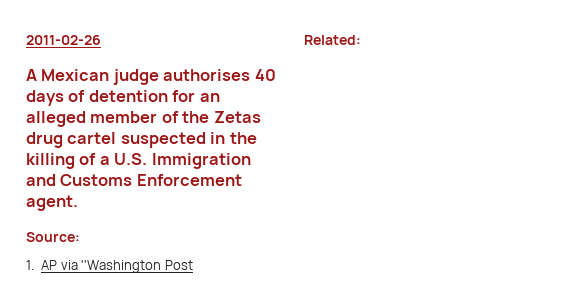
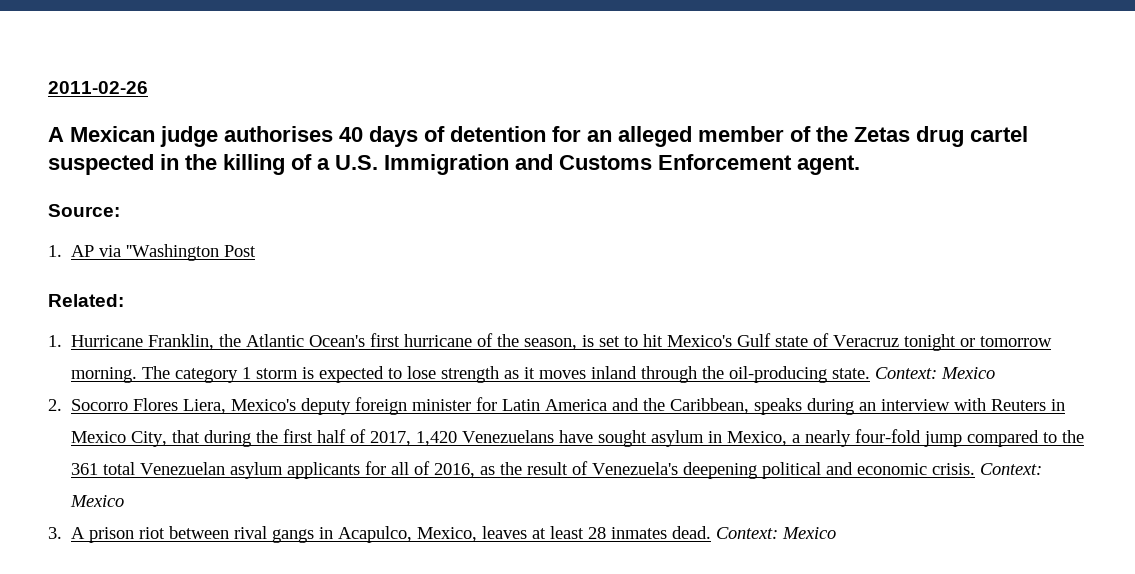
+ 1. Hurricane Franklin, the Atlantic Ocean's first hurricane of the season, is set to hit Mexico's Gulf state of Veracruz tonight or tomorrow morning. The category 1 storm is expected to lose strength as it moves inland through the oil-producing state. Context: Mexico
+ 2. Socorro Flores Liera, Mexico's deputy foreign minister for Latin America and the Caribbean, speaks during an interview with Reuters in Mexico City, that during the first half of 2017, 1,420 Venezuelans have sought asylum in Mexico, a nearly four-fold jump compared to the 361 total Venezuelan asylum applicants for all of 2016, as the result of Venezuela's deepening political and economic crisis. Context: Mexico
+ 3. A prison riot between rival gangs in Acapulco, Mexico, leaves at least 28 inmates dead. Context: Mexico

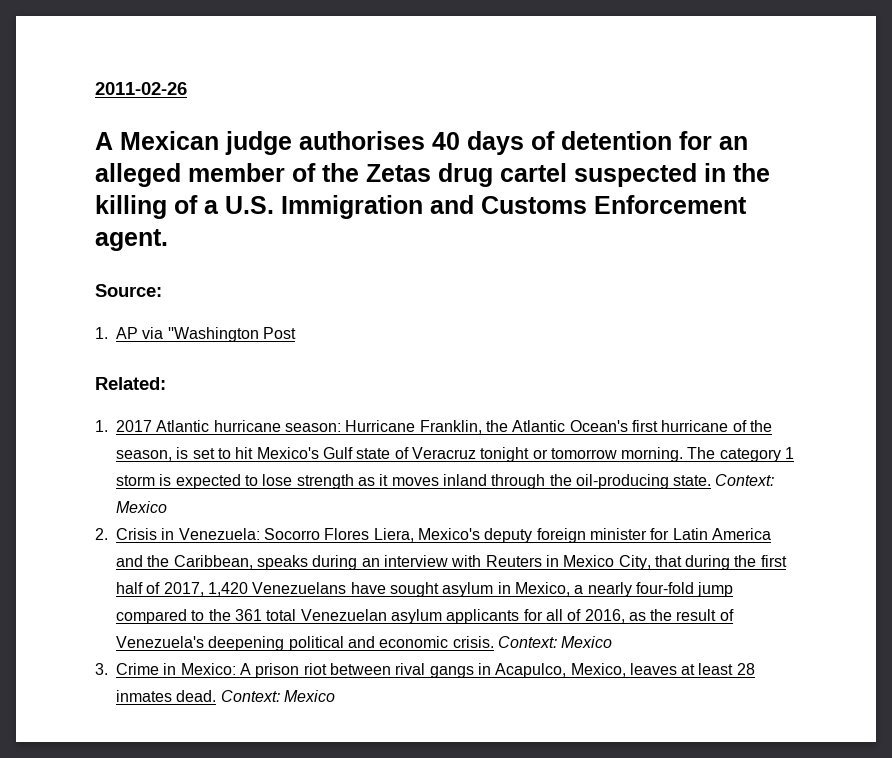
- 1. Hurricane Franklin, the Atlantic Ocean's first hurricane of the season, is set to hit Mexico's Gulf state of Veracruz tonight or tomorrow morning.
+ 1. 2017 Atlantic hurricane season: Hurricane Franklin, the Atlantic Ocean's first hurricane of the season, is set to hit Mexico's Gulf state of Veracruz tonight or tomorrow morning.
- 2. Socorro Flores Liera, Mexico's deputy foreign minister for Latin America and the Caribbean, speaks during an interview with Reuters in Mexico City, that during the first half of 2017, 1,420 Venezuelans have sought asylum in Mexico, a nearly four-fold jump compared to the 361 total Venezuelan asylum applicants for all of 2016, as the result of Venezuela's deepening political and economic crisis.
+ 2. Crisis in Venezuela: Socorro Flores Liera, Mexico's deputy foreign minister for Latin America and the Caribbean, speaks during an interview with Reuters in Mexico City, that during the first half of 2017, 1,420 Venezuelans have sought asylum in Mexico, a nearly four-fold jump compared to the 361 total Venezuelan asylum applicants for all of 2016, as the result of Venezuela's deepening political and economic crisis.
- 3. A prison riot between rival gangs in Acapulco, Mexico, leaves at least 28 inmates dead.
+ 3. Crime in Mexico: A prison riot between rival gangs in Acapulco, Mexico, leaves at least 28 inmates dead.

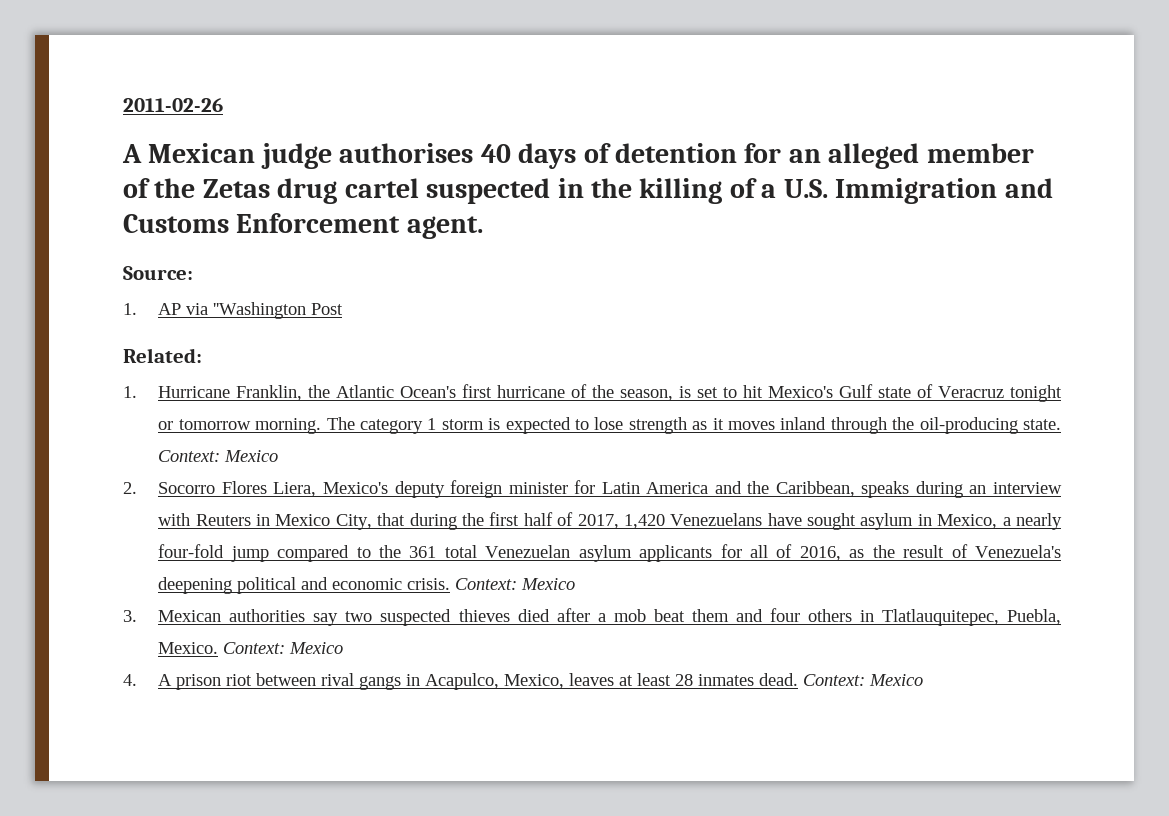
- 1. 2017 Atlantic hurricane season: Hurricane Franklin, the Atlantic Ocean's first hurricane of the season, is set to hit Mexico's Gulf state of Veracruz tonight or tomorrow morning.
+ 1. Hurricane Franklin, the Atlantic Ocean's first hurricane of the season, is set to hit Mexico's Gulf state of Veracruz tonight or tomorrow morning.
- 2. Crisis in Venezuela: Socorro Flores Liera, Mexico's deputy foreign minister for Latin America and the Caribbean, speaks during an interview with Reuters in Mexico City, that during the first half of 2017, 1,420 Venezuelans have sought asylum in Mexico, a nearly four-fold jump compared to the 361 total Venezuelan asylum applicants for all of 2016, as the result of Venezuela's deepening political and economic crisis.
+ 2. Socorro Flores Liera, Mexico's deputy foreign minister for Latin America and the Caribbean, speaks during an interview with Reuters in Mexico City, that during the first half of 2017, 1,420 Venezuelans have sought asylum in Mexico, a nearly four-fold jump compared to the 361 total Venezuelan asylum applicants for all of 2016, as the result of Venezuela's deepening political and economic crisis.
- 3. Crime in Mexico: A prison riot between rival gangs in Acapulco, Mexico, leaves at least 28 inmates dead.
+ 3. Mexican authorities say two suspected thieves died after a mob beat them and four others in Tlatlauquitepec, Puebla, Mexico. Context: Mexico
+ 4. A prison riot between rival gangs in Acapulco, Mexico, leaves at least 28 inmates dead.

